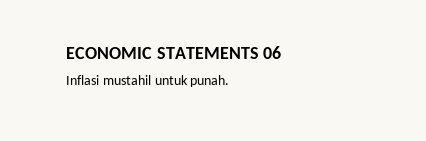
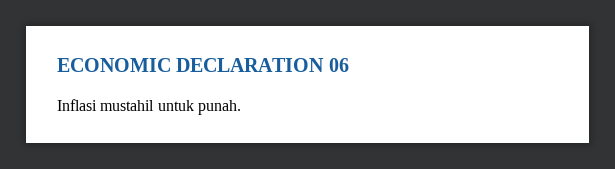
- ECONOMIC STATEMENTS 06
+ ECONOMIC DECLARATION 06

